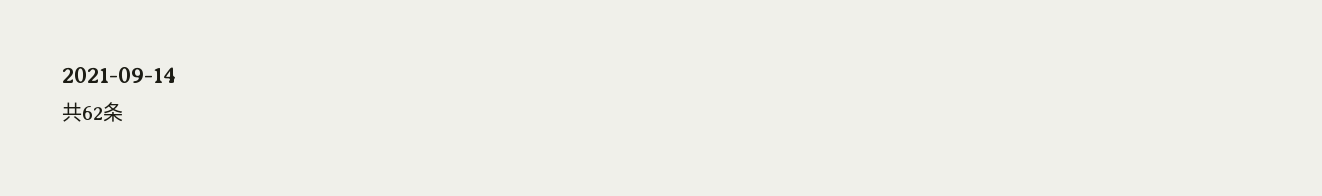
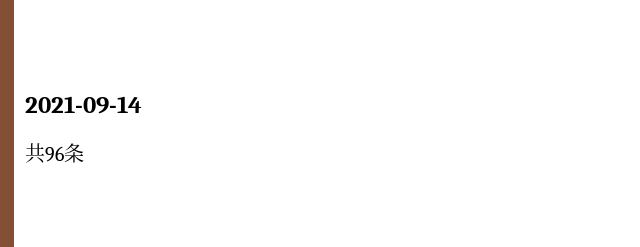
- 共62条
+ 共96条

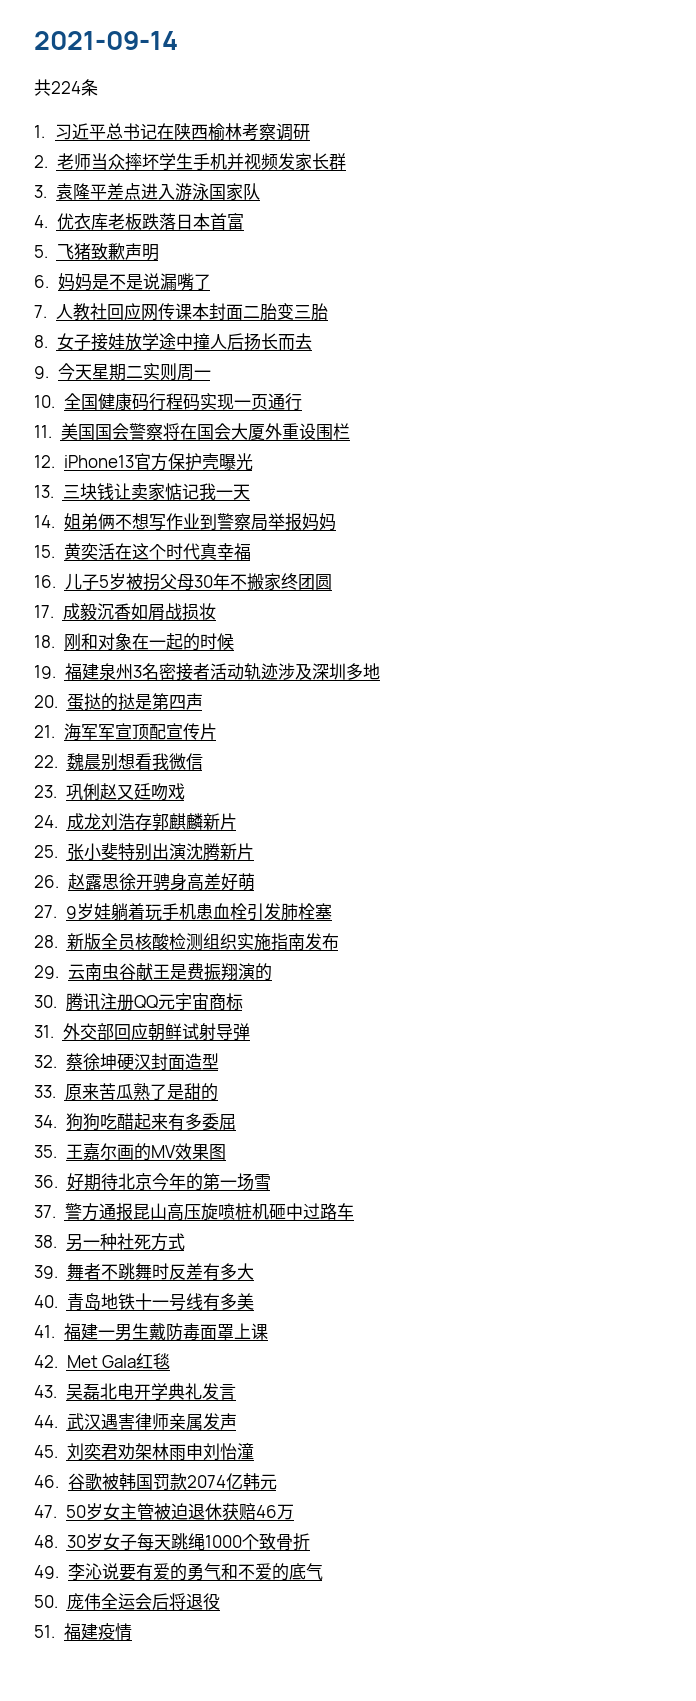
- 共96条
+ 共224条
+ 1.习近平总书记在陕西榆林考察调研
+ 2.老师当众摔坏学生手机并视频发家长群
+ 3.袁隆平差点进入游泳国家队
+ 4.优衣库老板跌落日本首富
+ 5.飞猪致歉声明
+ 6.妈妈是不是说漏嘴了
+ 7.人教社回应网传课本封面二胎变三胎
+ 8.女子接娃放学途中撞人后扬长而去
+ 9.今天星期二实则周一
+ 10.全国健康码行程码实现一页通行
+ 11.美国国会警察将在国会大厦外重设围栏
+ 12. iPhone13官方保护壳曝光
+ 13.三块钱让卖家惦记我一天
+ 14.姐弟俩不想写作业到警察局举报妈妈
+ 15.黄奕活在这个时代真幸福
+ 16.儿子5岁被拐父母30年不搬家终团圆
+ 17.成毅沉香如屑战损妆
+ 18.刚和对象在一起的时候
+ 19.福建泉州3名密接者活动轨迹涉及深圳多地
+ 20.蛋挞的挞是第四声
+ 21.海军军宣顶配宣传片
+ 22.魏晨别想看我微信
+ 23.巩俐赵又廷吻戏
+ 24.成龙刘浩存郭麒麟新片
+ 25.张小斐特别出演沈腾新片
+ 26.赵露思徐开骋身高差好萌
+ 27. 9岁娃躺着玩手机患血栓引发肺栓塞
+ 28.新版全员核酸检测组织实施指南发布
+ 29.云南虫谷献王是费振翔演的
+ 30.腾讯注册QQ元宇宙商标
+ 31.外交部回应朝鲜试射导弹
+ 32.蔡徐坤硬汉封面造型
+ 33.原来苦瓜熟了是甜的
+ 34.狗狗吃醋起来有多委屈
+ 35.王嘉尔画的MV效果图
+ 36.好期待北京今年的第一场雪
+ 37.警方通报昆山高压旋喷桩机砸中过路车
+ 38.另一种社死方式
+ 39.舞者不跳舞时反差有多大
+ 40.青岛地铁十一号线有多美
+ 41.福建一男生戴防毒面罩上课
+ 42. Met Gala红毯
+ 43.吴磊北电开学典礼发言
+ 44.武汉遇害律师亲属发声
+ 45.刘奕君劝架林雨申刘怡潼
+ 46.谷歌被韩国罚款2074亿韩元
+ 47. 50岁女主管被迫退休获赔46万
+ 48. 30岁女子每天跳绳1000个致骨折
+ 49.李沁说要有爱的勇气和不爱的底气
+ 50.庞伟全运会后将退役
+ 51.福建疫情

